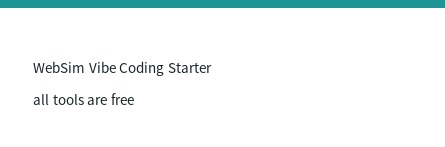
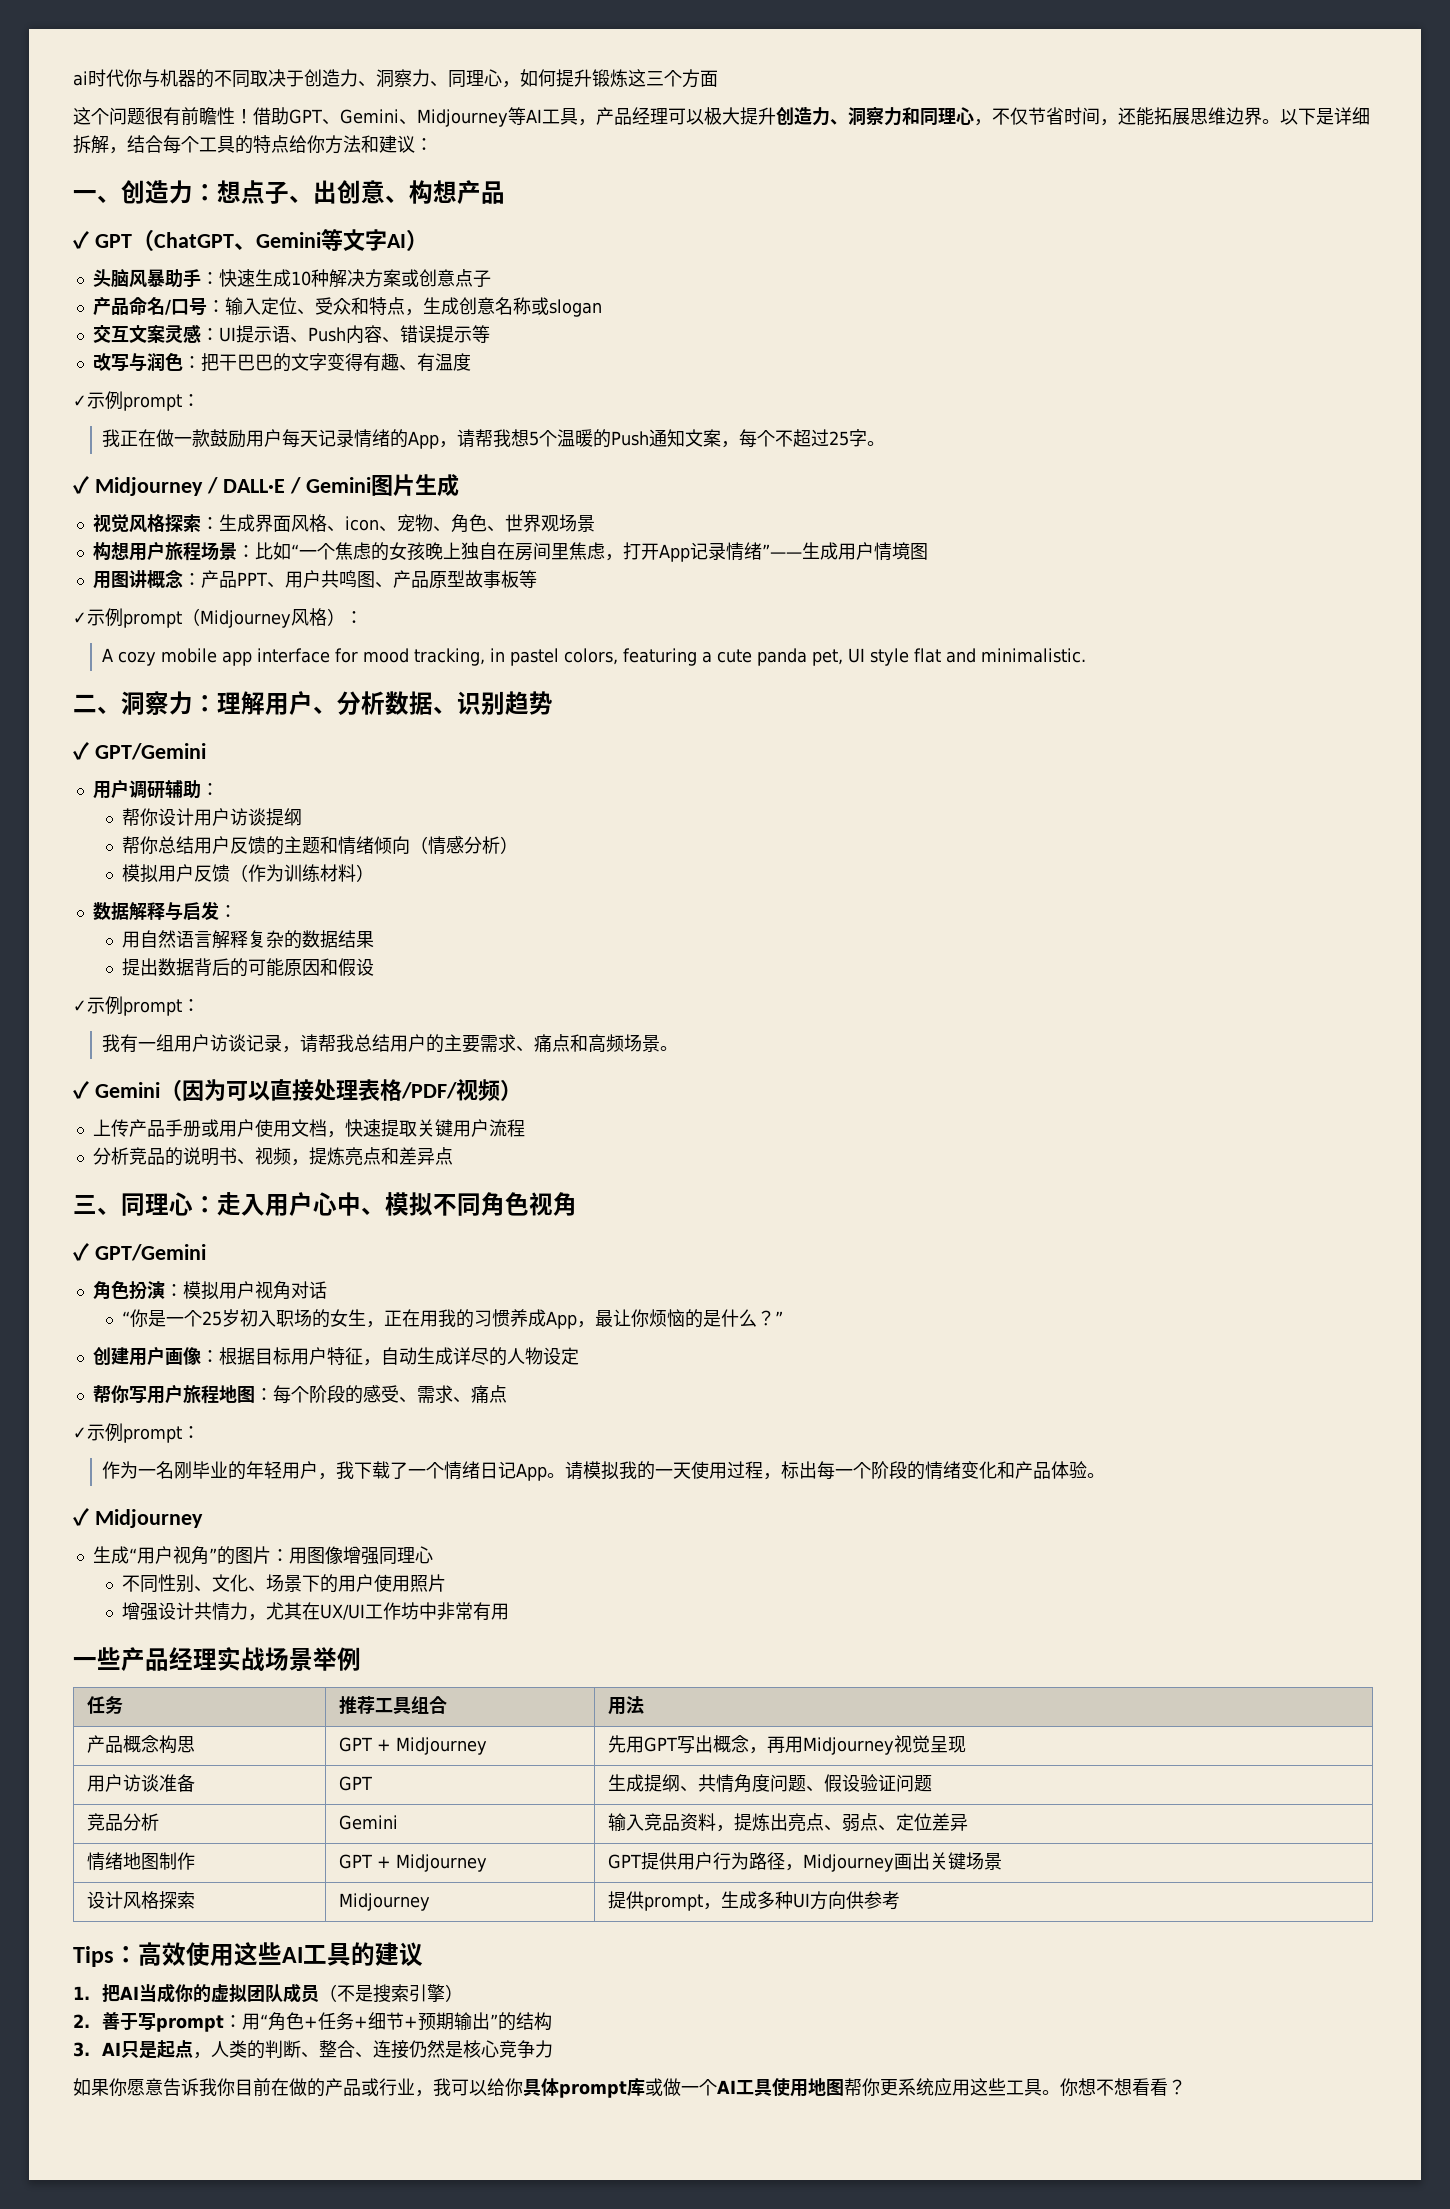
- WebSim Vibe Coding Starter
- all tools are free
+ ai时代你与机器的不同取决于创造力、洞察力、同理心，如何提升锻炼这三个方面
+ 这个问题很有前瞻性！借助GPT、Gemini、Midjourney等AI工具，产品经理可以极大提升创造力、洞察力和同理心，不仅节省时间，还能拓展思维边界。以下是详细拆解，结合每个工具的特点给你方法和建议：
+ 一、创造力：想点子、出创意、构想产品
+ ✓ GPT（ChatGPT、Gemini等文字AI）
+ 头脑风暴助手：快速生成10种解决方案或创意点子
+ 产品命名/口号：输入定位、受众和特点，生成创意名称或slogan
+ 交互文案灵感：UI提示语、Push内容、错误提示等
+ 改写与润色：把干巴巴的文字变得有趣、有温度
+ ✓示例prompt：
+ 我正在做一款鼓励用户每天记录情绪的App，请帮我想5个温暖的Push通知文案，每个不超过25字。
+ ✓ Midjourney / DALL·E / Gemini图片生成
+ 视觉风格探索：生成界面风格、icon、宠物、角色、世界观场景
+ 构想用户旅程场景：比如“一个焦虑的女孩晚上独自在房间里焦虑，打开App记录情绪”——生成用户情境图
+ 用图讲概念：产品PPT、用户共鸣图、产品原型故事板等
+ ✓示例prompt（Midjourney风格）：
+ A cozy mobile app interface for mood tracking, in pastel colors, featuring a cute panda pet, UI style flat and minimalistic.
+ 二、洞察力：理解用户、分析数据、识别趋势
+ ✓ GPT/Gemini
+ 用户调研辅助：
+ 帮你设计用户访谈提纲
+ 帮你总结用户反馈的主题和情绪倾向（情感分析）
+ 模拟用户反馈（作为训练材料）
+ 数据解释与启发：
+ 用自然语言解释复杂的数据结果
+ 提出数据背后的可能原因和假设
+ ✓示例prompt：
+ 我有一组用户访谈记录，请帮我总结用户的主要需求、痛点和高频场景。
+ ✓ Gemini（因为可以直接处理表格/PDF/视频）
+ 上传产品手册或用户使用文档，快速提取关键用户流程
+ 分析竞品的说明书、视频，提炼亮点和差异点
+ 三、同理心：走入用户心中、模拟不同角色视角
+ ✓ GPT/Gemini
+ 角色扮演：模拟用户视角对话
+ “你是一个25岁初入职场的女生，正在用我的习惯养成App，最让你烦恼的是什么？”
+ 创建用户画像：根据目标用户特征，自动生成详尽的人物设定
+ 帮你写用户旅程地图：每个阶段的感受、需求、痛点
+ ✓示例prompt：
+ 作为一名刚毕业的年轻用户，我下载了一个情绪日记App。请模拟我的一天使用过程，标出每一个阶段的情绪变化和产品体验。
+ ✓ Midjourney
+ 生成“用户视角”的图片：用图像增强同理心
+ 不同性别、文化、场景下的用户使用照片
+ 增强设计共情力，尤其在UX/UI工作坊中非常有用
+ 一些产品经理实战场景举例
+ 任务 | 推荐工具组合 | 用法
+ 产品概念构思 | GPT + Midjourney | 先用GPT写出概念，再用Midjourney视觉呈现
+ 用户访谈准备 | GPT | 生成提纲、共情角度问题、假设验证问题
+ 竞品分析 | Gemini | 输入竞品资料，提炼出亮点、弱点、定位差异
+ 情绪地图制作 | GPT + Midjourney | GPT提供用户行为路径，Midjourney画出关键场景
+ 设计风格探索 | Midjourney | 提供prompt，生成多种UI方向供参考
+ Tips：高效使用这些AI工具的建议
+ 1.把AI当成你的虚拟团队成员（不是搜索引擎）
+ 2.善于写prompt：用“角色+任务+细节+预期输出”的结构
+ 3. AI只是起点，人类的判断、整合、连接仍然是核心竞争力
+ 如果你愿意告诉我你目前在做的产品或行业，我可以给你具体prompt库或做一个AI工具使用地图帮你更系统应用这些工具。你想不想看看？

